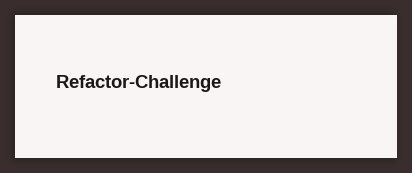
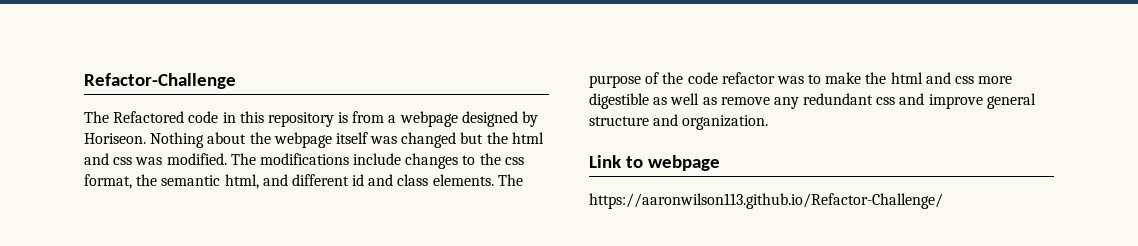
+ The Refactored code in this repository is from a webpage designed by Horiseon. Nothing about the webpage itself was changed but the html and css was modified. The modifications include changes to the css format, the semantic html, and different id and class elements. The purpose of the code refactor was to make the html and css more digestible as well as remove any redundant css and improve general structure and organization.
+ Link to webpage
+ https://aaronwilson113.github.io/Refactor-Challenge/

